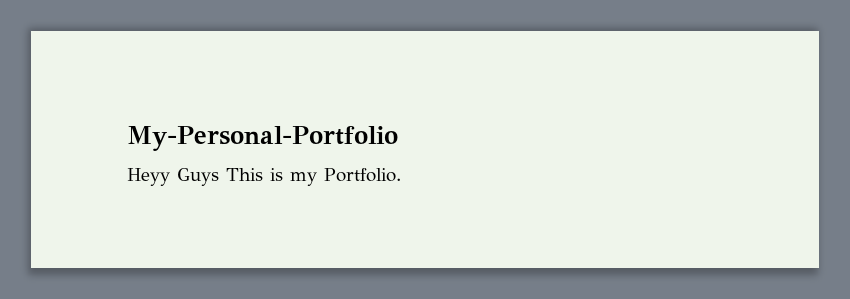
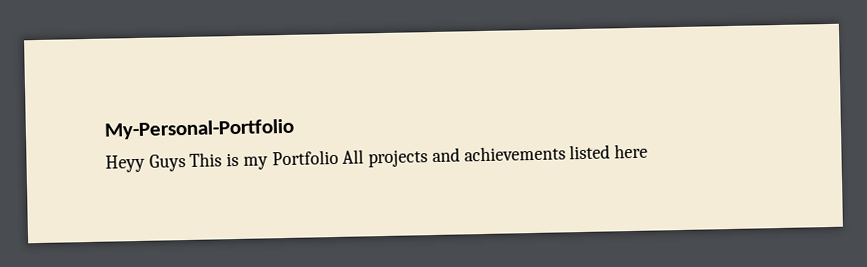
- Heyy Guys This is my Portfolio.
+ Heyy Guys This is my Portfolio All projects and achievements listed here

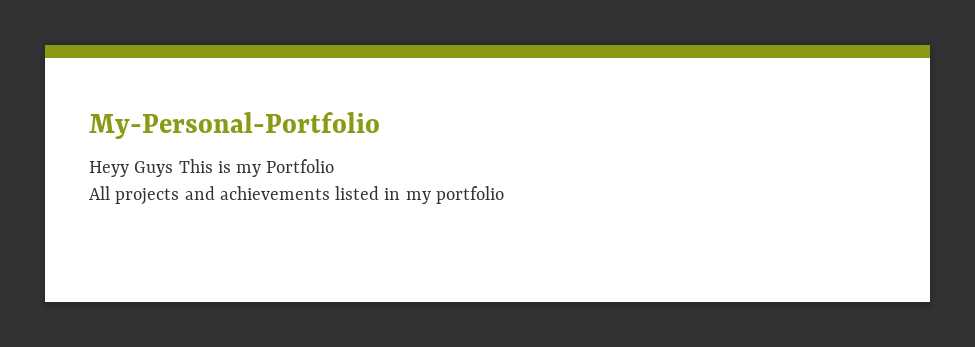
- Heyy Guys This is my Portfolio All projects and achievements listed here
+ Heyy Guys This is my Portfolio
+ All projects and achievements listed in my portfolio

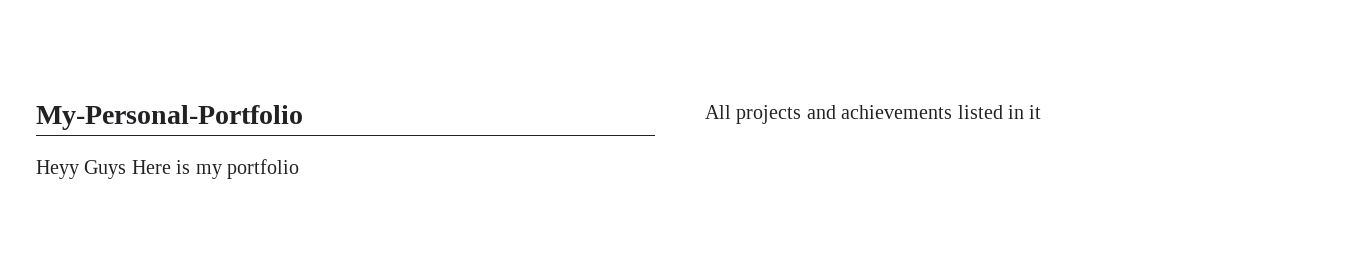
- Heyy Guys This is my Portfolio
+ Heyy Guys Here is my portfolio
- All projects and achievements listed in my portfolio
+ All projects and achievements listed in it

